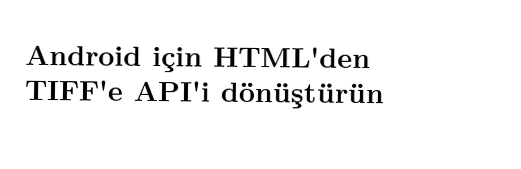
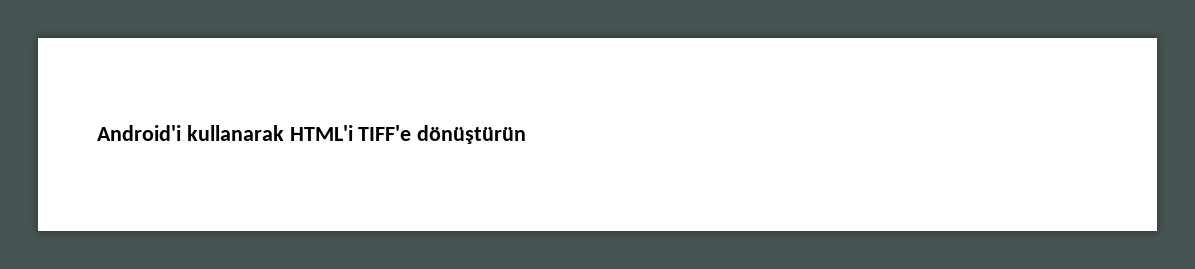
- Android için HTML'den TIFF'e API'i dönüştürün
+ Android'i kullanarak HTML'i TIFF'e dönüştürün

